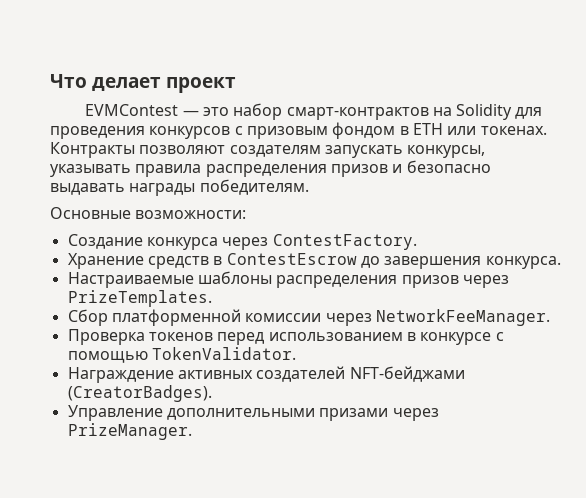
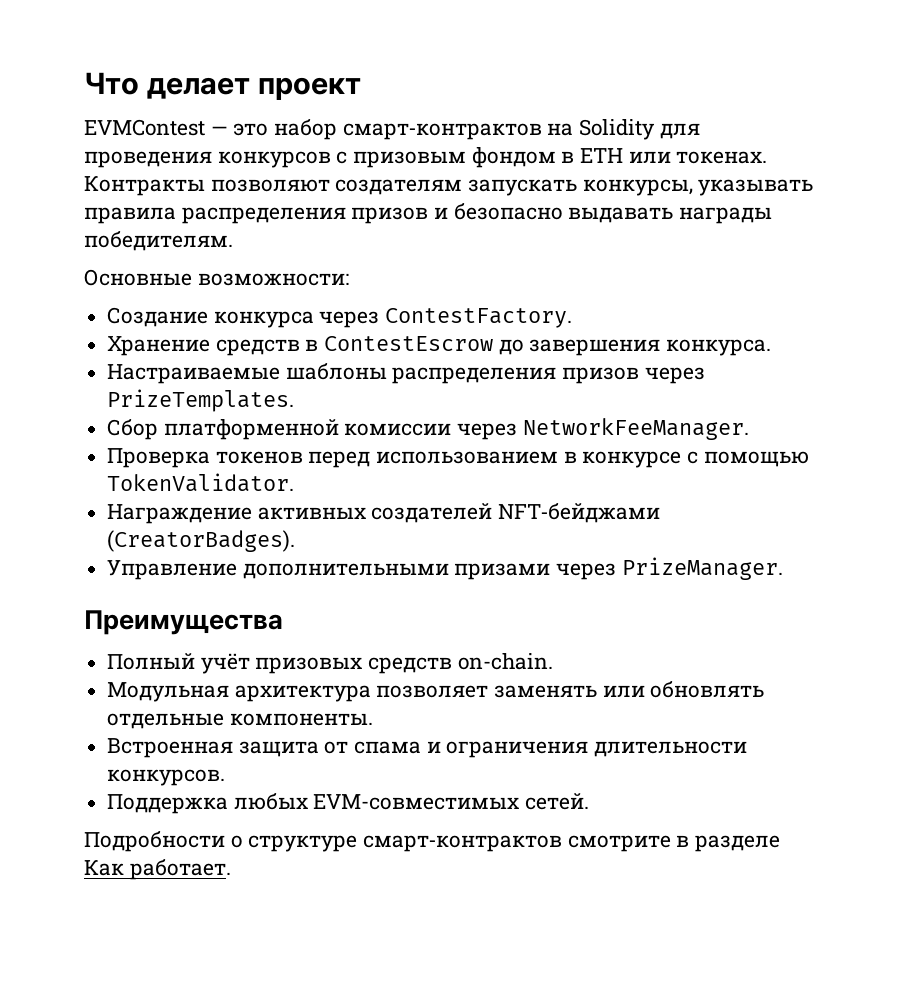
+ Преимущества
+ Полный учёт призовых средств on-chain.
+ Модульная архитектура позволяет заменять или обновлять отдельные компоненты.
+ Встроенная защита от спама и ограничения длительности конкурсов.
+ Поддержка любых EVM-совместимых сетей.
+ Подробности о структуре смарт‑контрактов смотрите в разделе Как работает.

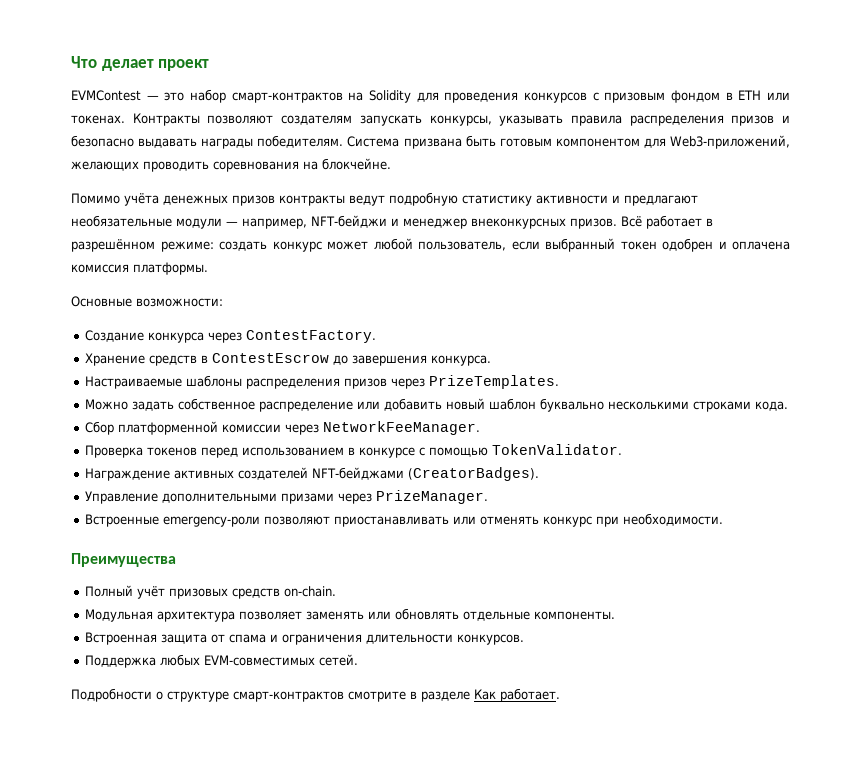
+ Система призвана быть готовым компонентом для Web3-приложений, желающих проводить соревнования на блокчейне.
+ Помимо учёта денежных призов контракты ведут подробную статистику активности и предлагают необязательные модули — например, NFT‑бейджи и менеджер внеконкурсных призов. Всё работает в разрешённом режиме: создать конкурс может любой пользователь, если выбранный токен одобрен и оплачена комиссия платформы.
+ Можно задать собственное распределение или добавить новый шаблон буквально несколькими строками кода.
+ Встроенные emergency-роли позволяют приостанавливать или отменять конкурс при необходимости.

